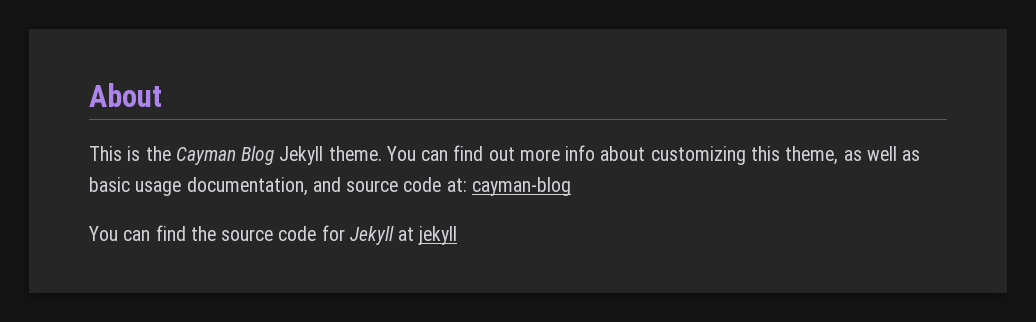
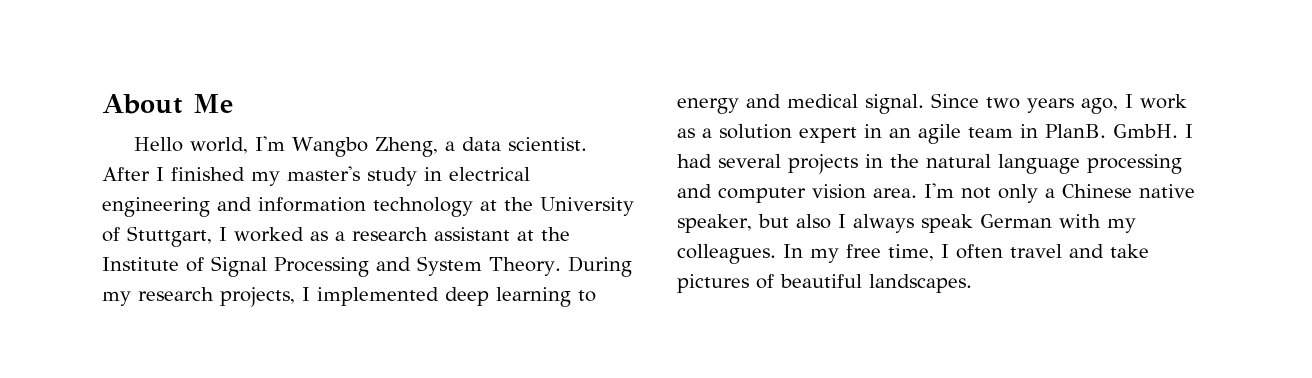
- About
- This is the Cayman Blog Jekyll theme. You can find out more info about customizing this theme, as well as basic usage documentation, and source code at: cayman-blog
- You can find the source code for Jekyll at jekyll
+ About Me
+ Hello world, I'm Wangbo Zheng, a data scientist. After I finished my master's study in electrical engineering and information technology at the University of Stuttgart, I worked as a research assistant at the Institute of Signal Processing and System Theory. During my research projects, I implemented deep learning to energy and medical signal. Since two years ago, I work as a solution expert in an agile team in PlanB. GmbH. I had several projects in the natural language processing and computer vision area. I'm not only a Chinese native speaker, but also I always speak German with my colleagues. In my free time, I often travel and take pictures of beautiful landscapes.

